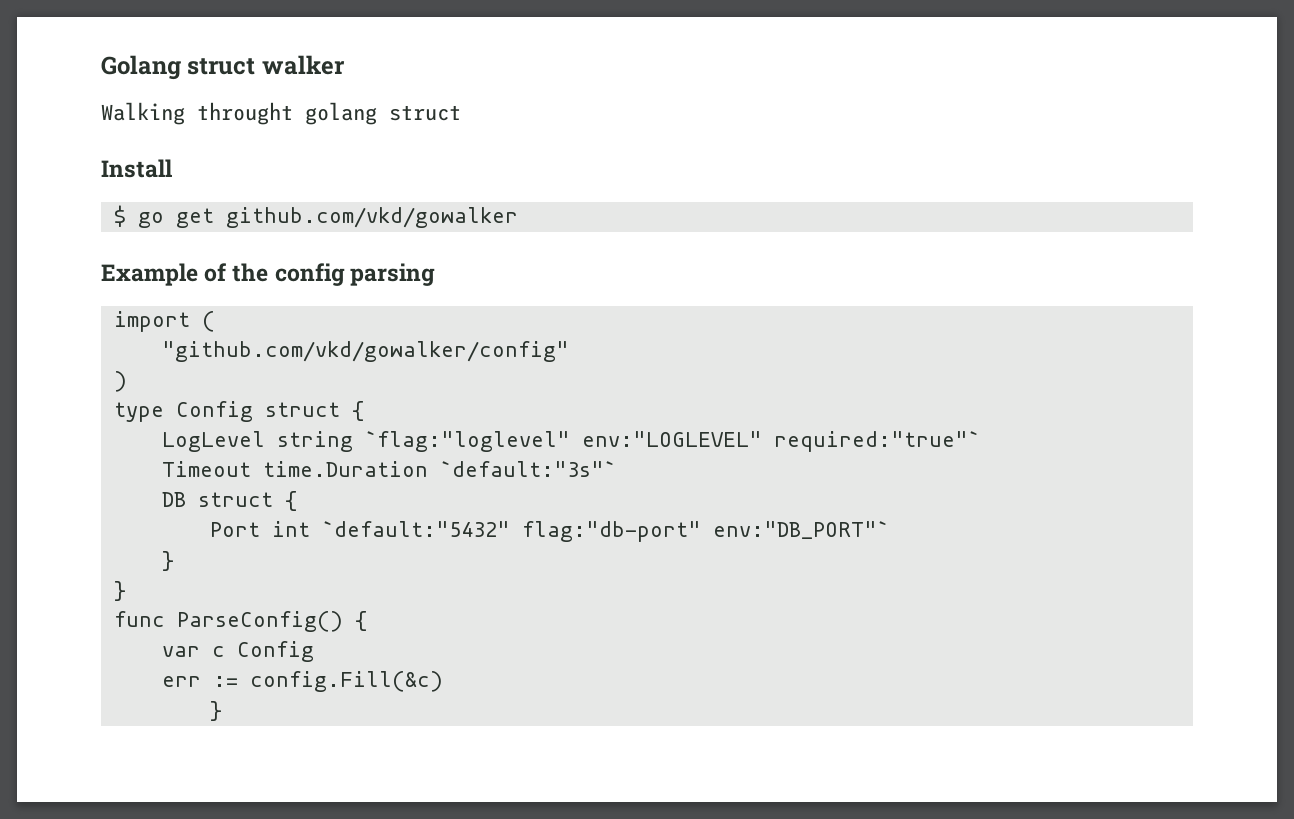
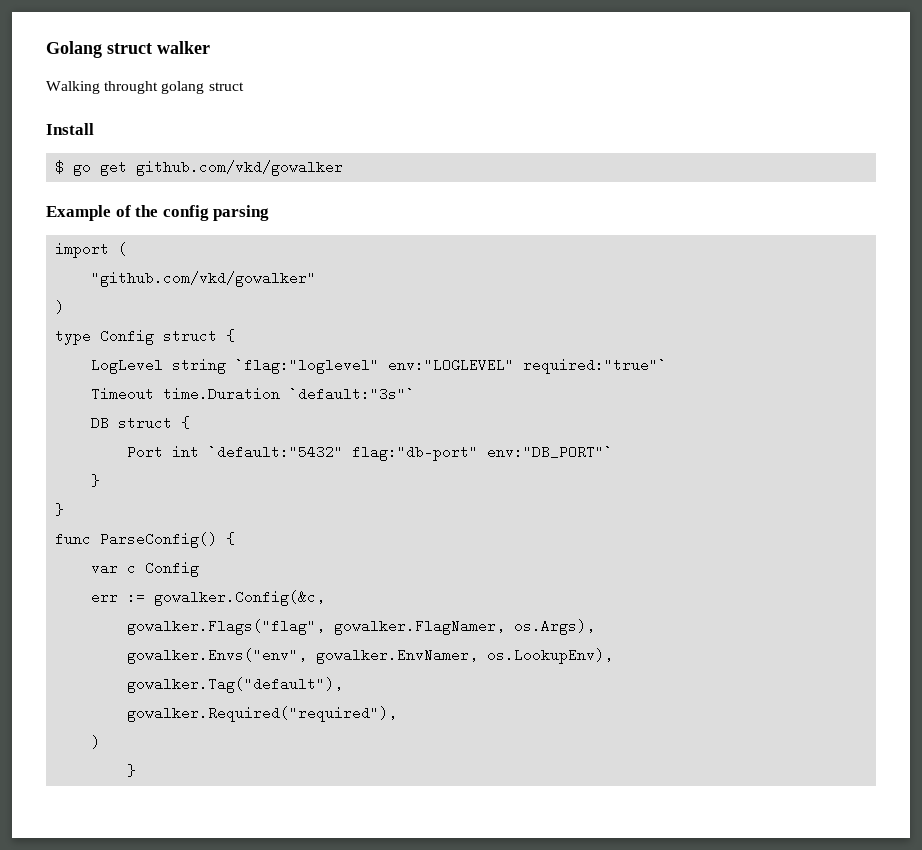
- "github.com/vkd/gowalker/config"
+ "github.com/vkd/gowalker"
- err := config.Fill(&c)
+ err := gowalker.Config(&c,
+ gowalker.Flags("flag", gowalker.FlagNamer, os.Args),
+ gowalker.Envs("env", gowalker.EnvNamer, os.LookupEnv),
+ gowalker.Tag("default"),
+ gowalker.Required("required"),
+ )

